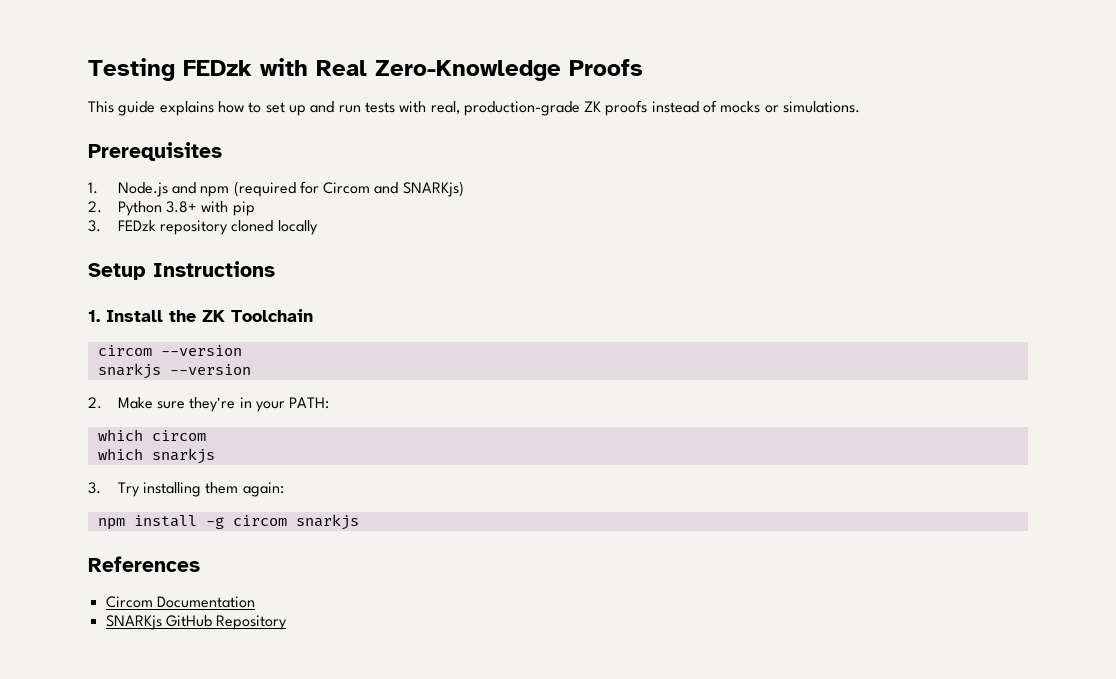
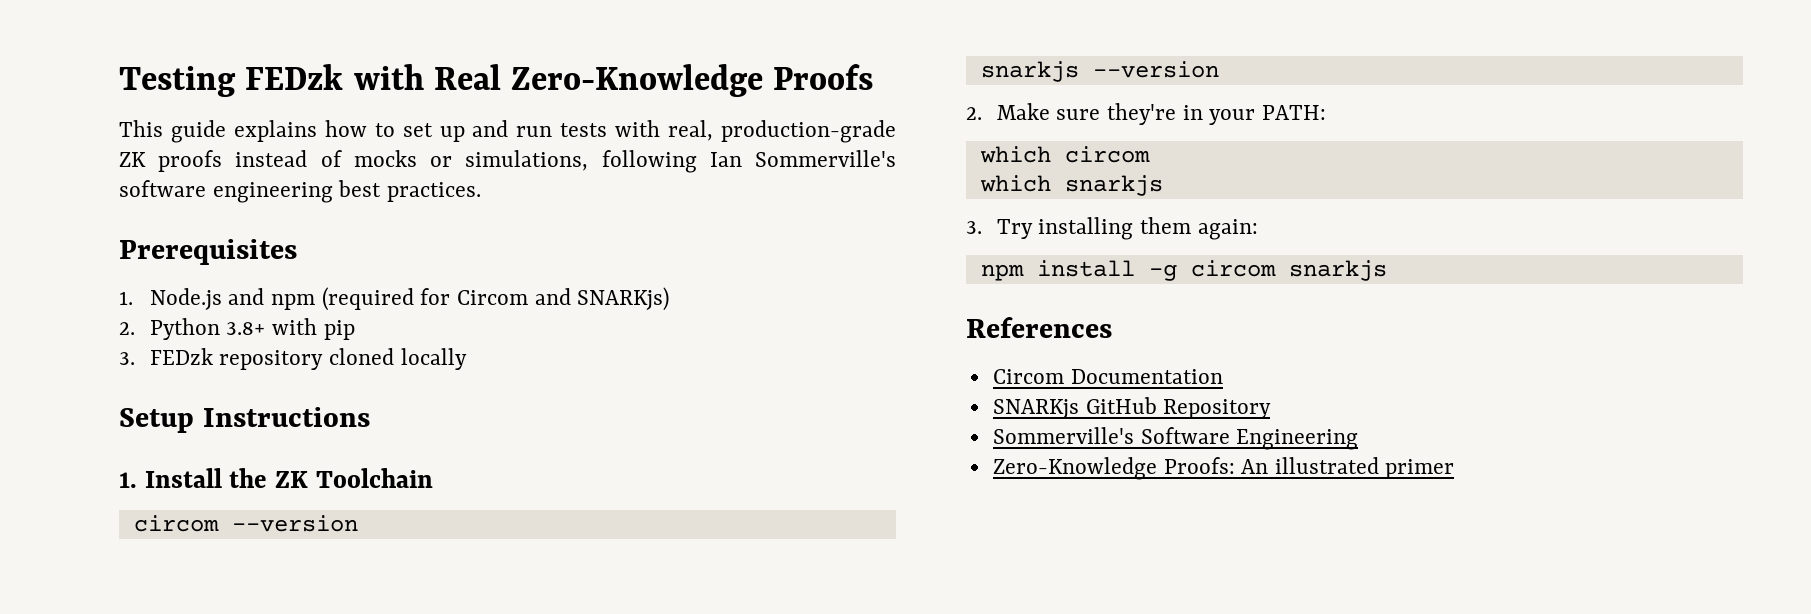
- This guide explains how to set up and run tests with real, production-grade ZK proofs instead of mocks or simulations.
+ This guide explains how to set up and run tests with real, production-grade ZK proofs instead of mocks or simulations, following Ian Sommerville's software engineering best practices.
+ Sommerville's Software Engineering
+ Zero-Knowledge Proofs: An illustrated primer

